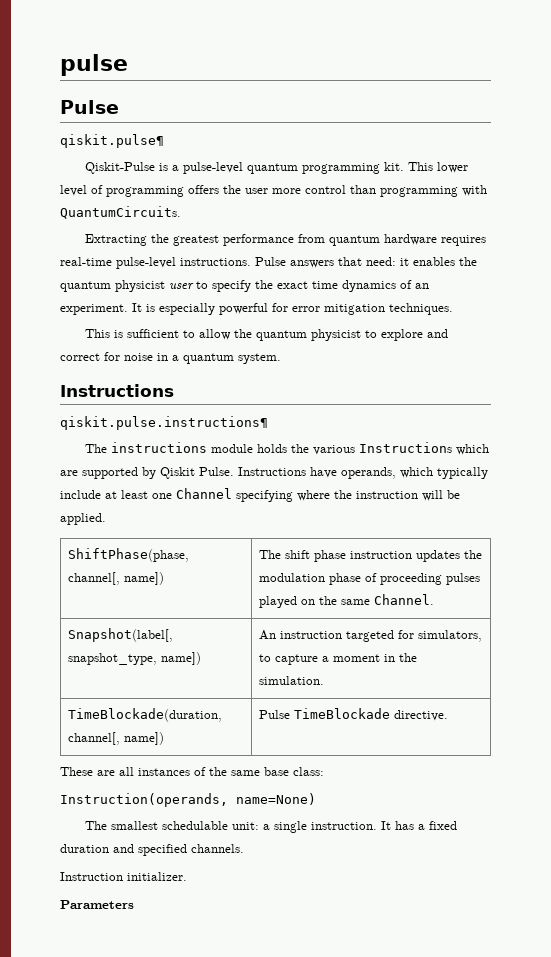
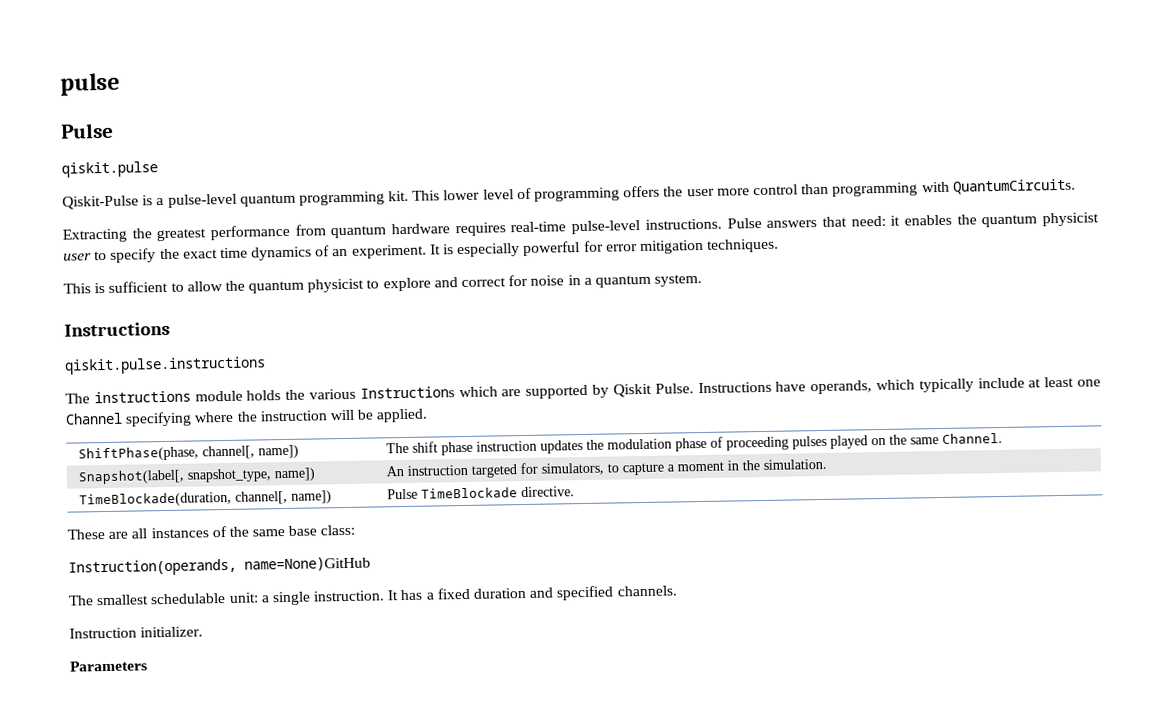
- qiskit.pulse¶
+ qiskit.pulse
- qiskit.pulse.instructions¶
+ qiskit.pulse.instructions
- Instruction(operands, name=None)
+ Instruction(operands, name=None)GitHub

